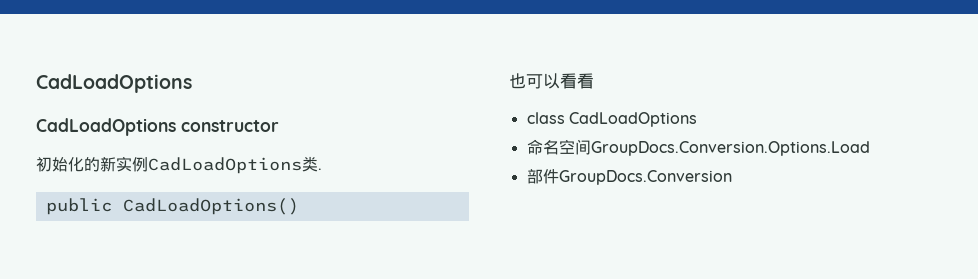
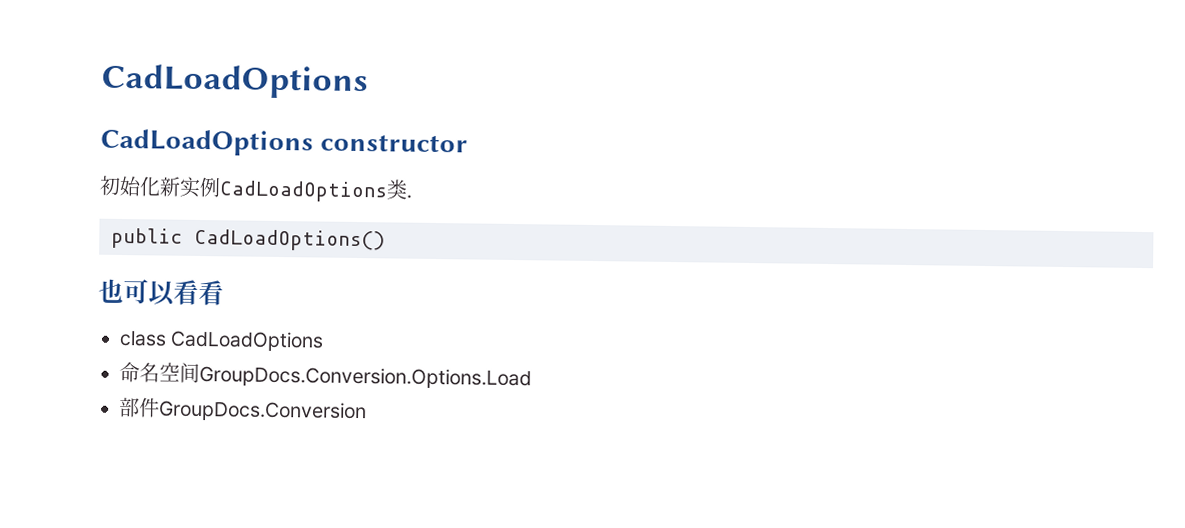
- 初始化的新实例CadLoadOptions类.
+ 初始化新实例CadLoadOptions类.

